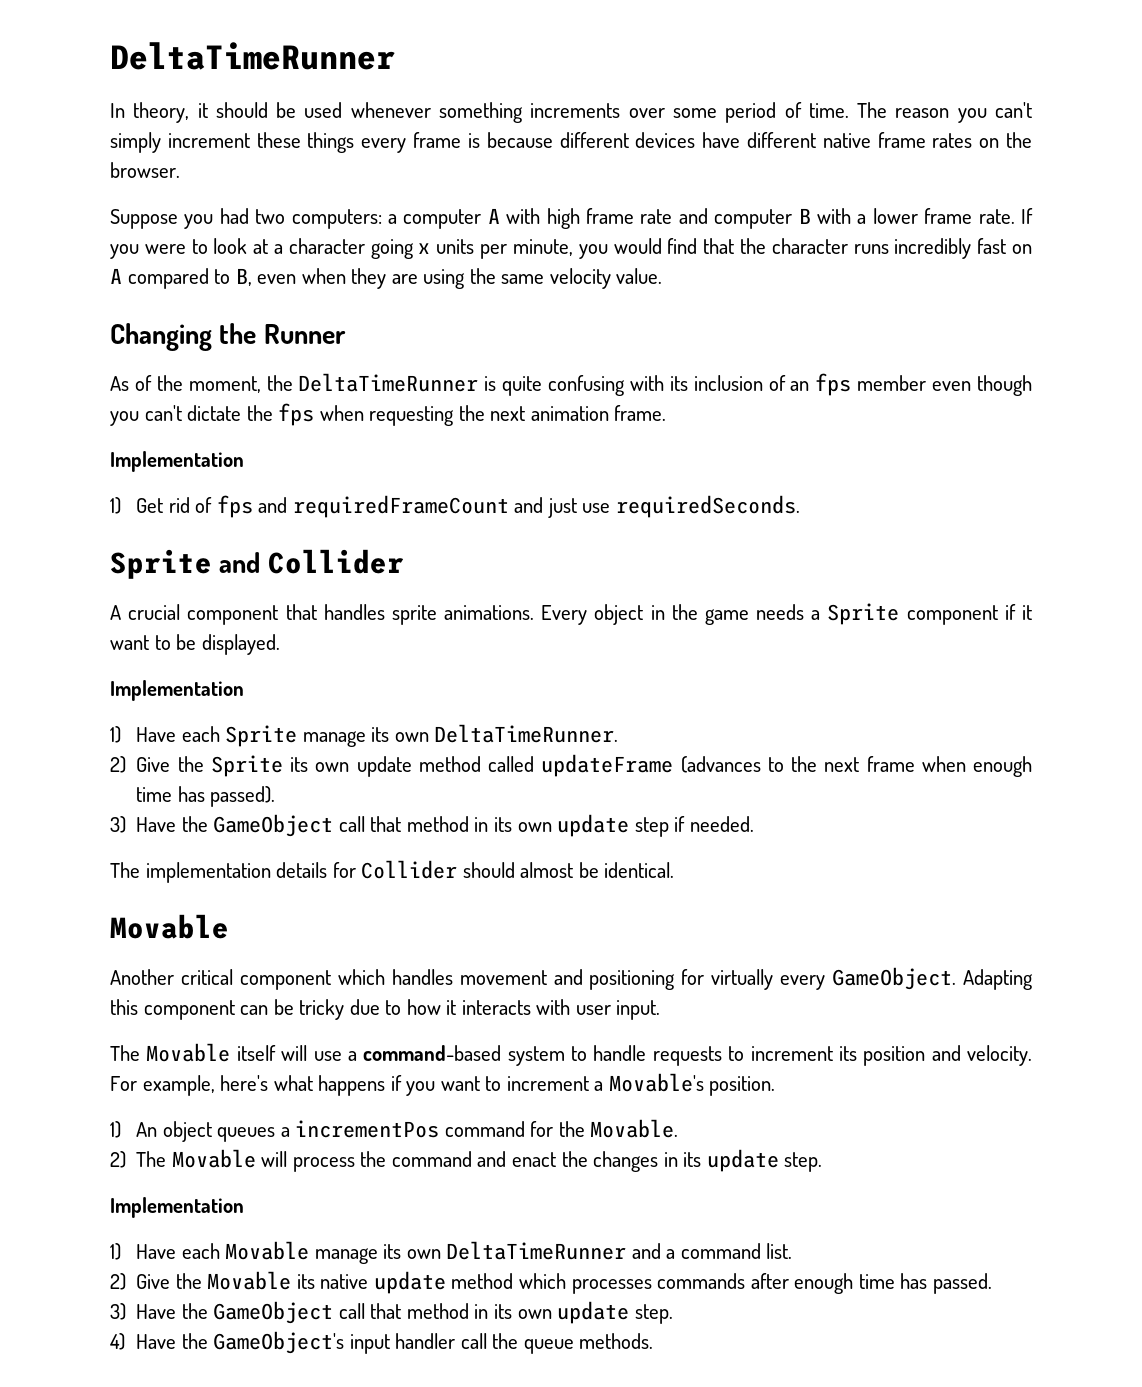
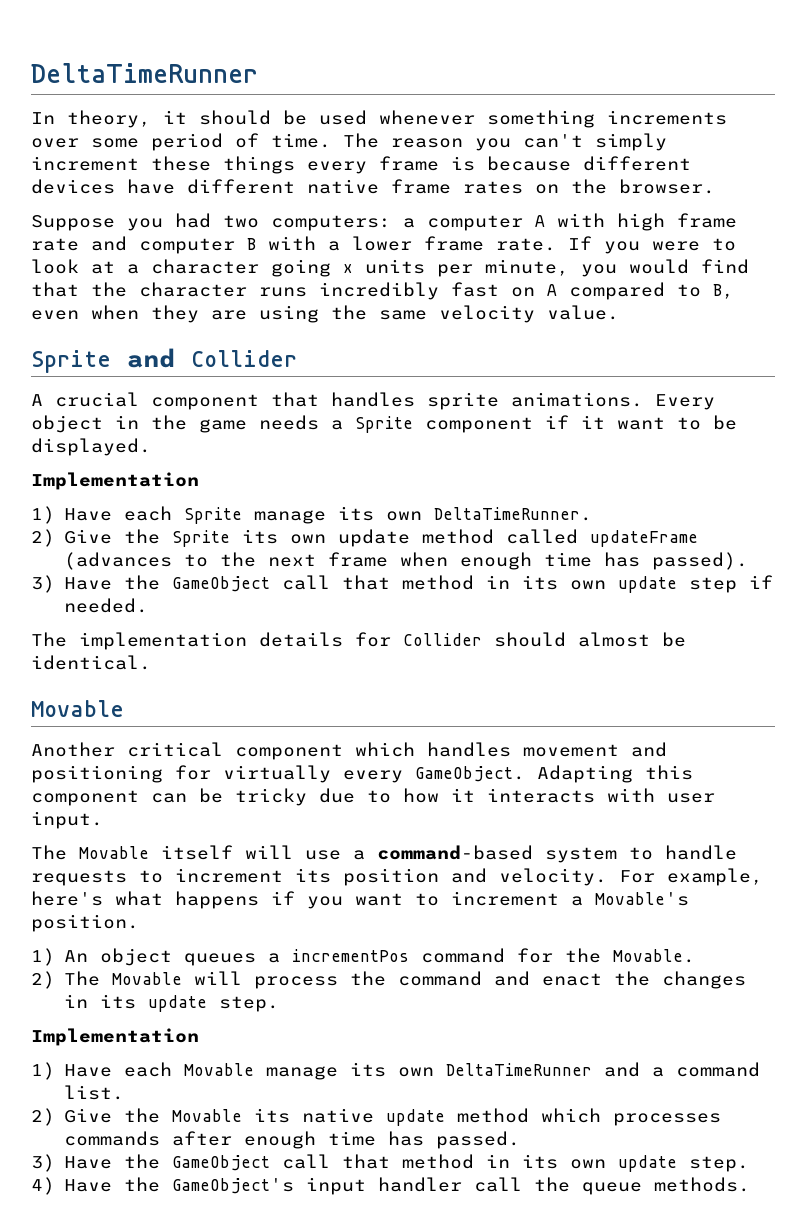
- Changing the Runner
- As of the moment, the DeltaTimeRunner is quite confusing with its inclusion of an fps member even though you can't dictate the fps when requesting the next animation frame.
- Implementation
- 1) Get rid of fps and requiredFrameCount and just use requiredSeconds.

